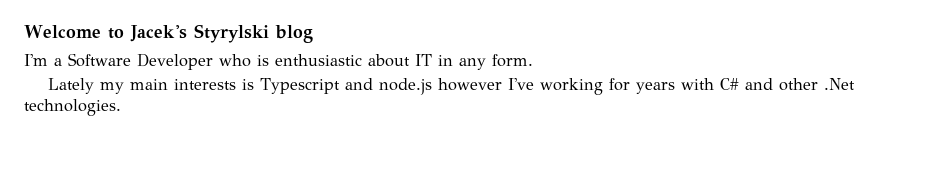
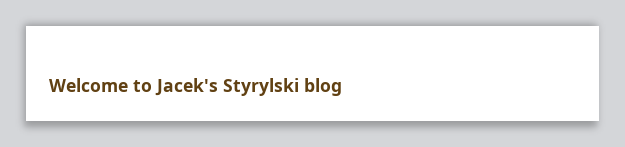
- I'm a Software Developer who is enthusiastic about IT in any form.
- Lately my main interests is Typescript and node.js however I've working for years with C# and other .Net technologies.

